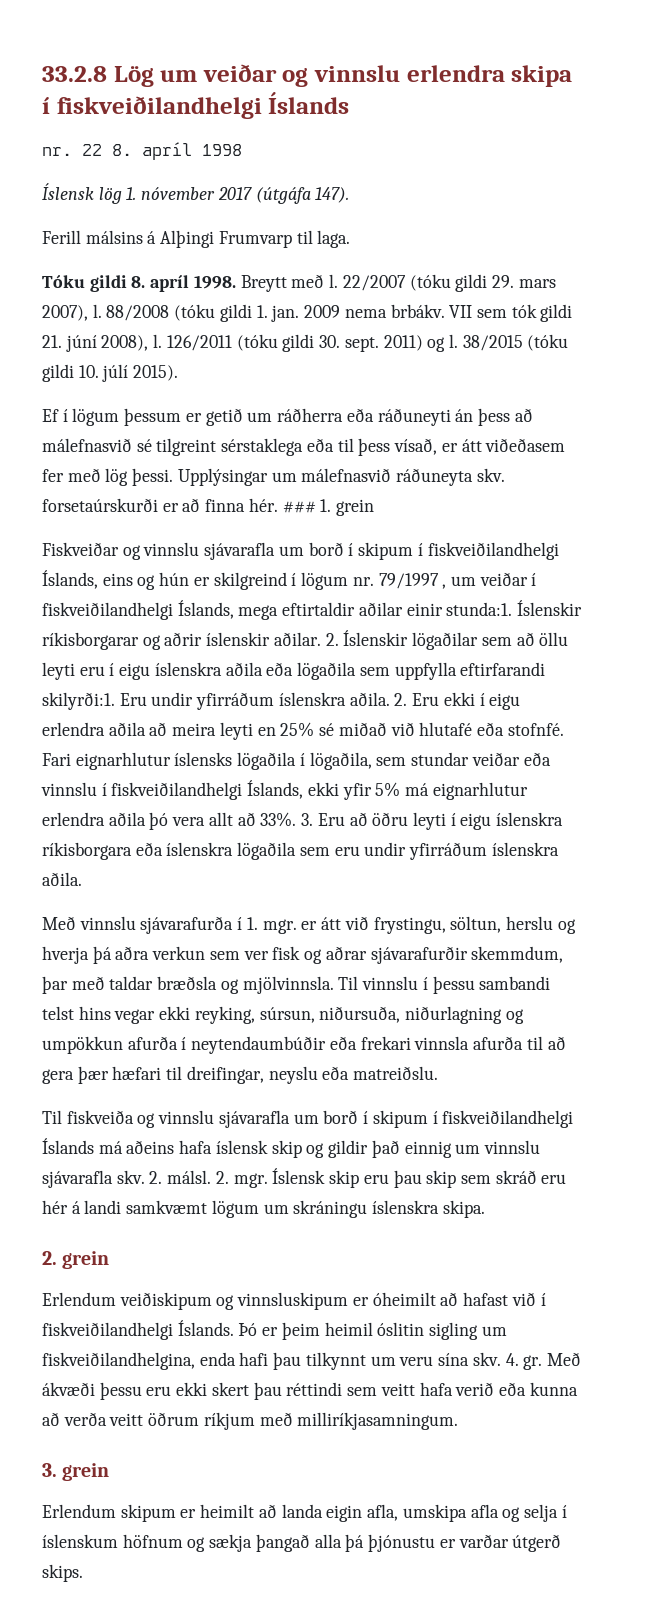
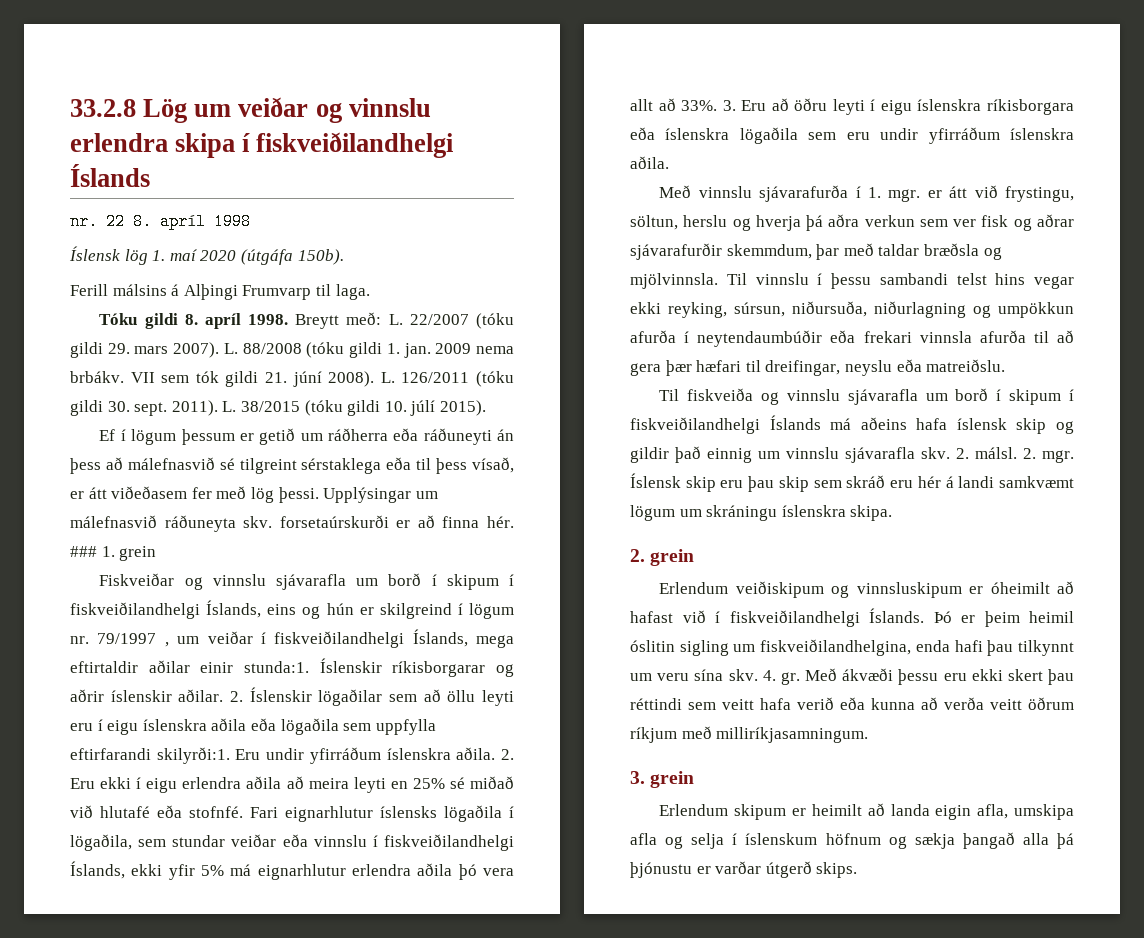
- Íslensk lög 1. nóvember 2017 (útgáfa 147).
+ Íslensk lög 1. maí 2020 (útgáfa 150b).
- Breytt með l. 22/2007 (tóku gildi 29. mars 2007), l. 88/2008 (tóku gildi 1. jan.
+ Breytt með: L. 22/2007 (tóku gildi 29. mars 2007). L. 88/2008 (tóku gildi 1. jan.
- VII sem tók gildi 21. júní 2008), l. 126/2011 (tóku gildi 30. sept.
+ VII sem tók gildi 21. júní 2008). L. 126/2011 (tóku gildi 30. sept.
- 2011) og l. 38/2015 (tóku gildi 10. júlí 2015).
+ 2011). L. 38/2015 (tóku gildi 10. júlí 2015).

